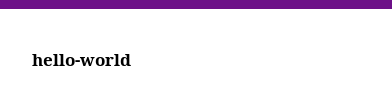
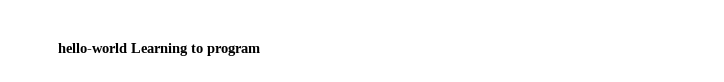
- hello-world
+ hello-world Learning to program

